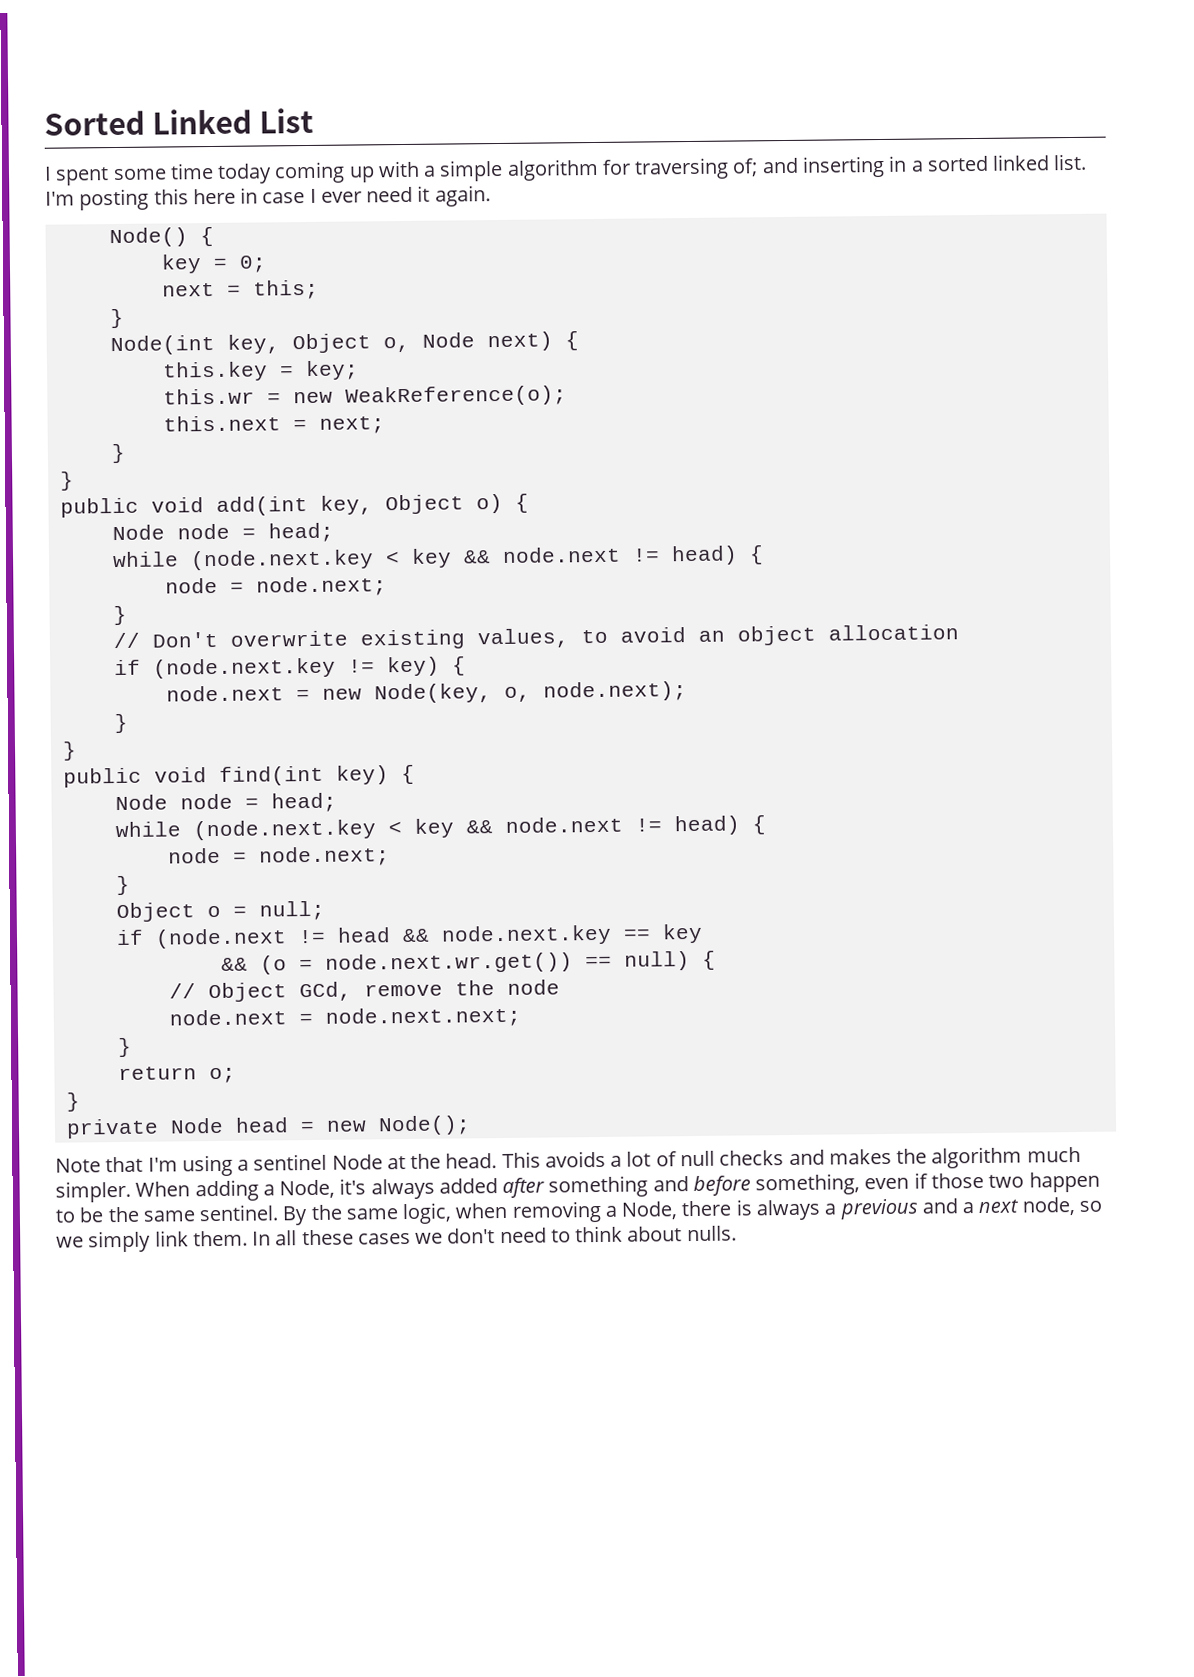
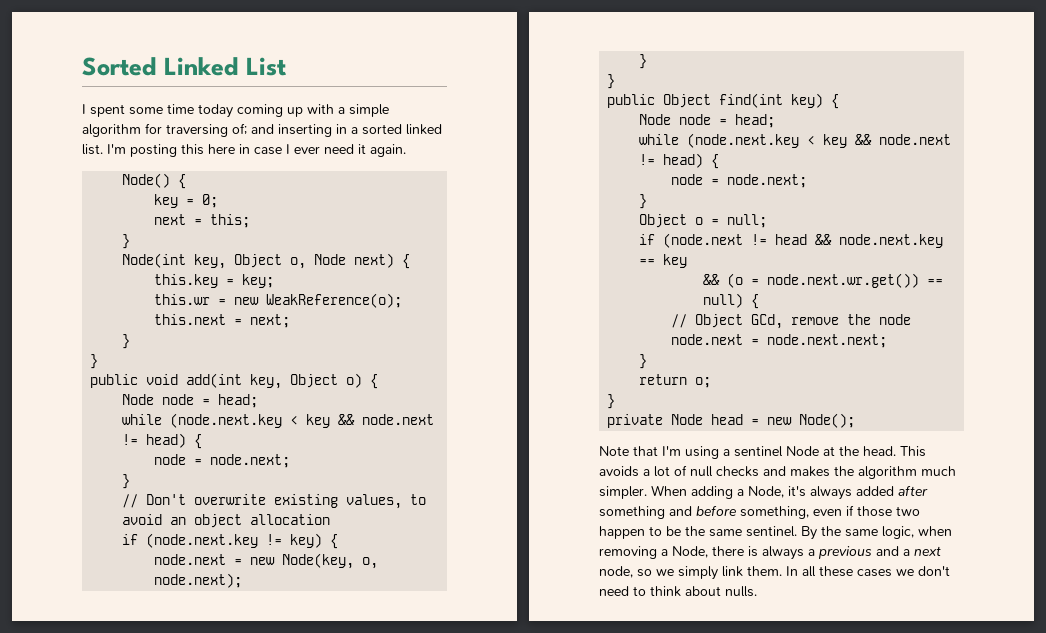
- public void find(int key) {
+ public Object find(int key) {

